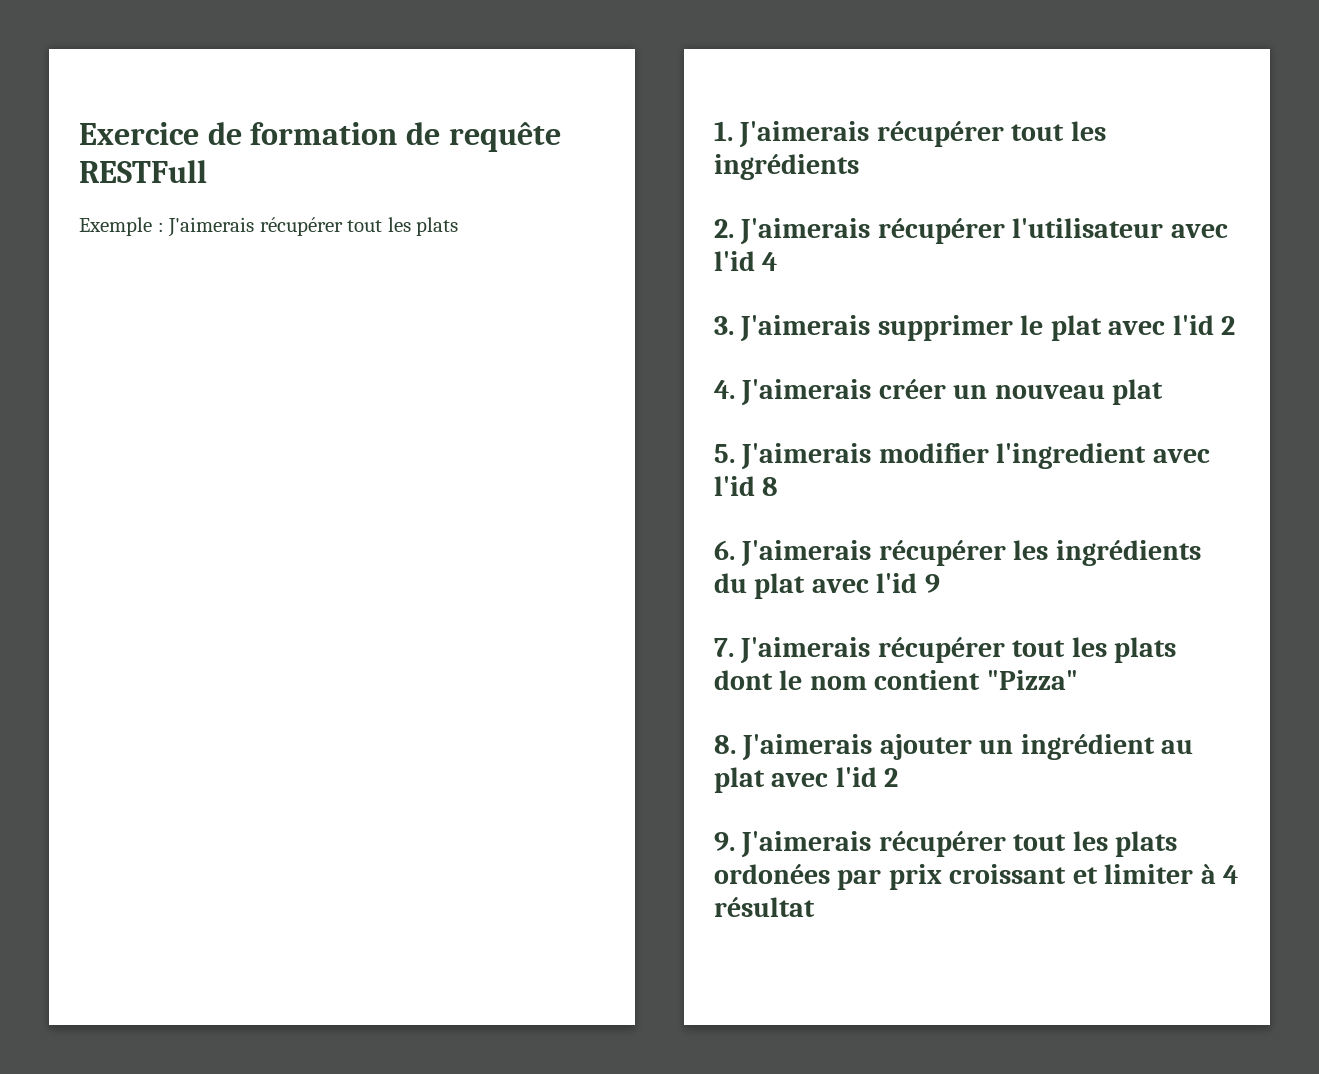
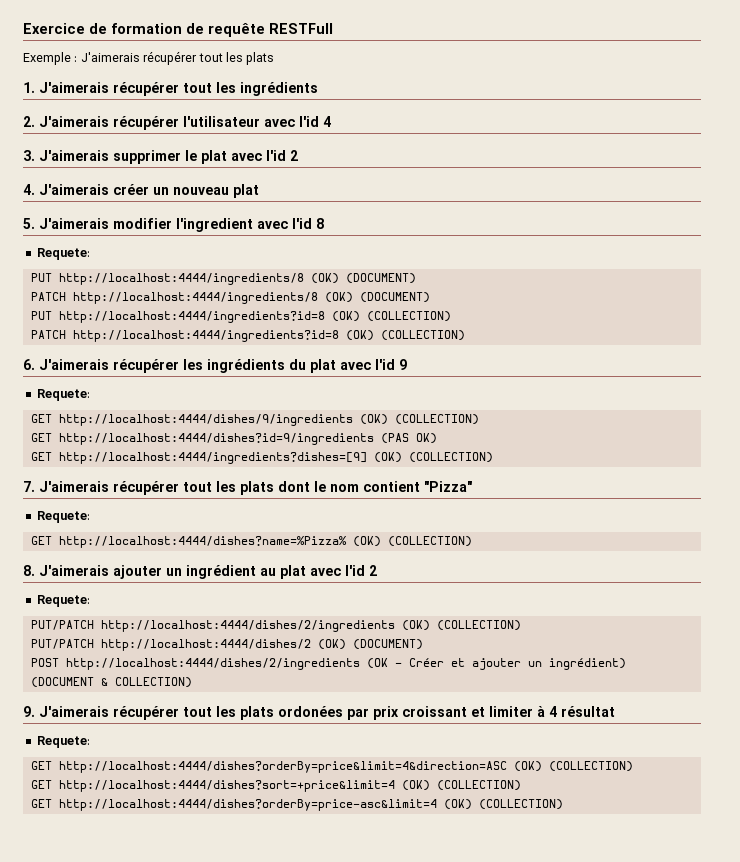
  5. J'aimerais modifier l'ingredient avec l'id 8
+ Requete:
+ PUT http://localhost:4444/ingredients/8 (OK) (DOCUMENT)
+ PATCH http://localhost:4444/ingredients/8 (OK) (DOCUMENT)
+ PUT http://localhost:4444/ingredients?id=8 (OK) (COLLECTION)
+ PATCH http://localhost:4444/ingredients?id=8 (OK) (COLLECTION)
  6. J'aimerais récupérer les ingrédients du plat avec l'id 9
+ Requete:
+ GET http://localhost:4444/dishes/9/ingredients (OK) (COLLECTION)
+ GET http://localhost:4444/dishes?id=9/ingredients (PAS OK)
+ GET http://localhost:4444/ingredients?dishes=[9] (OK) (COLLECTION)
  7. J'aimerais récupérer tout les plats dont le nom contient "Pizza"
+ Requete:
+ GET http://localhost:4444/dishes?name=%Pizza% (OK) (COLLECTION)
  8. J'aimerais ajouter un ingrédient au plat avec l'id 2
+ Requete:
+ PUT/PATCH http://localhost:4444/dishes/2/ingredients (OK) (COLLECTION)
+ PUT/PATCH http://localhost:4444/dishes/2 (OK) (DOCUMENT)
+ POST http://localhost:4444/dishes/2/ingredients (OK - Créer et ajouter un ingrédient) (DOCUMENT & COLLECTION)
  9. J'aimerais récupérer tout les plats ordonées par prix croissant et limiter à 4 résultat
+ Requete:
+ GET http://localhost:4444/dishes?orderBy=price&limit=4&direction=ASC (OK) (COLLECTION)
+ GET http://localhost:4444/dishes?sort=+price&limit=4 (OK) (COLLECTION)
+ GET http://localhost:4444/dishes?orderBy=price-asc&limit=4 (OK) (COLLECTION)

